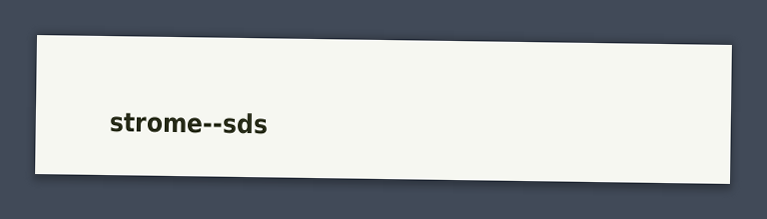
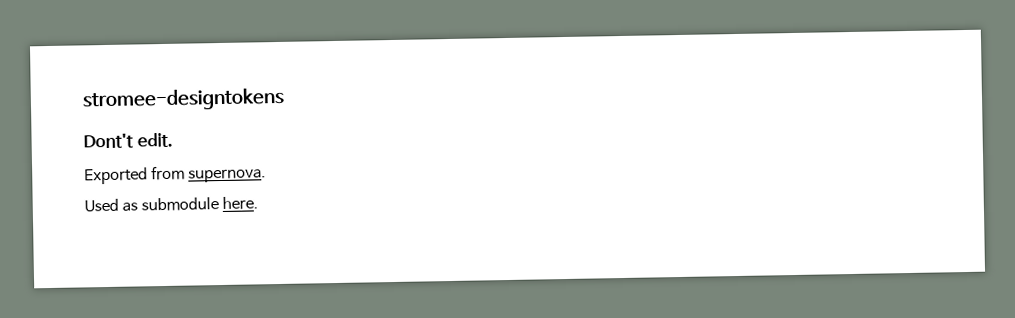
- strome--sds
+ stromee-designtokens
+ Dont't edit.
+ Exported from supernova.
+ Used as submodule here.

